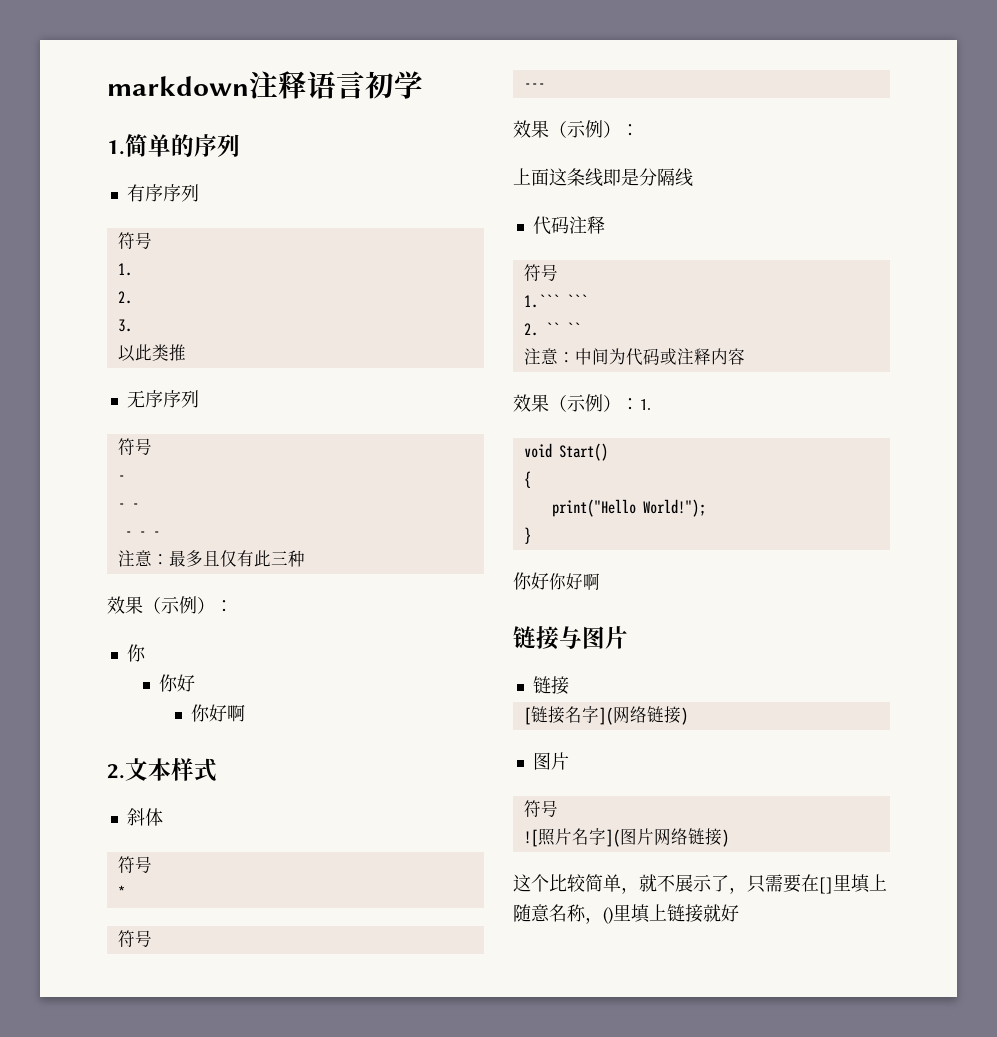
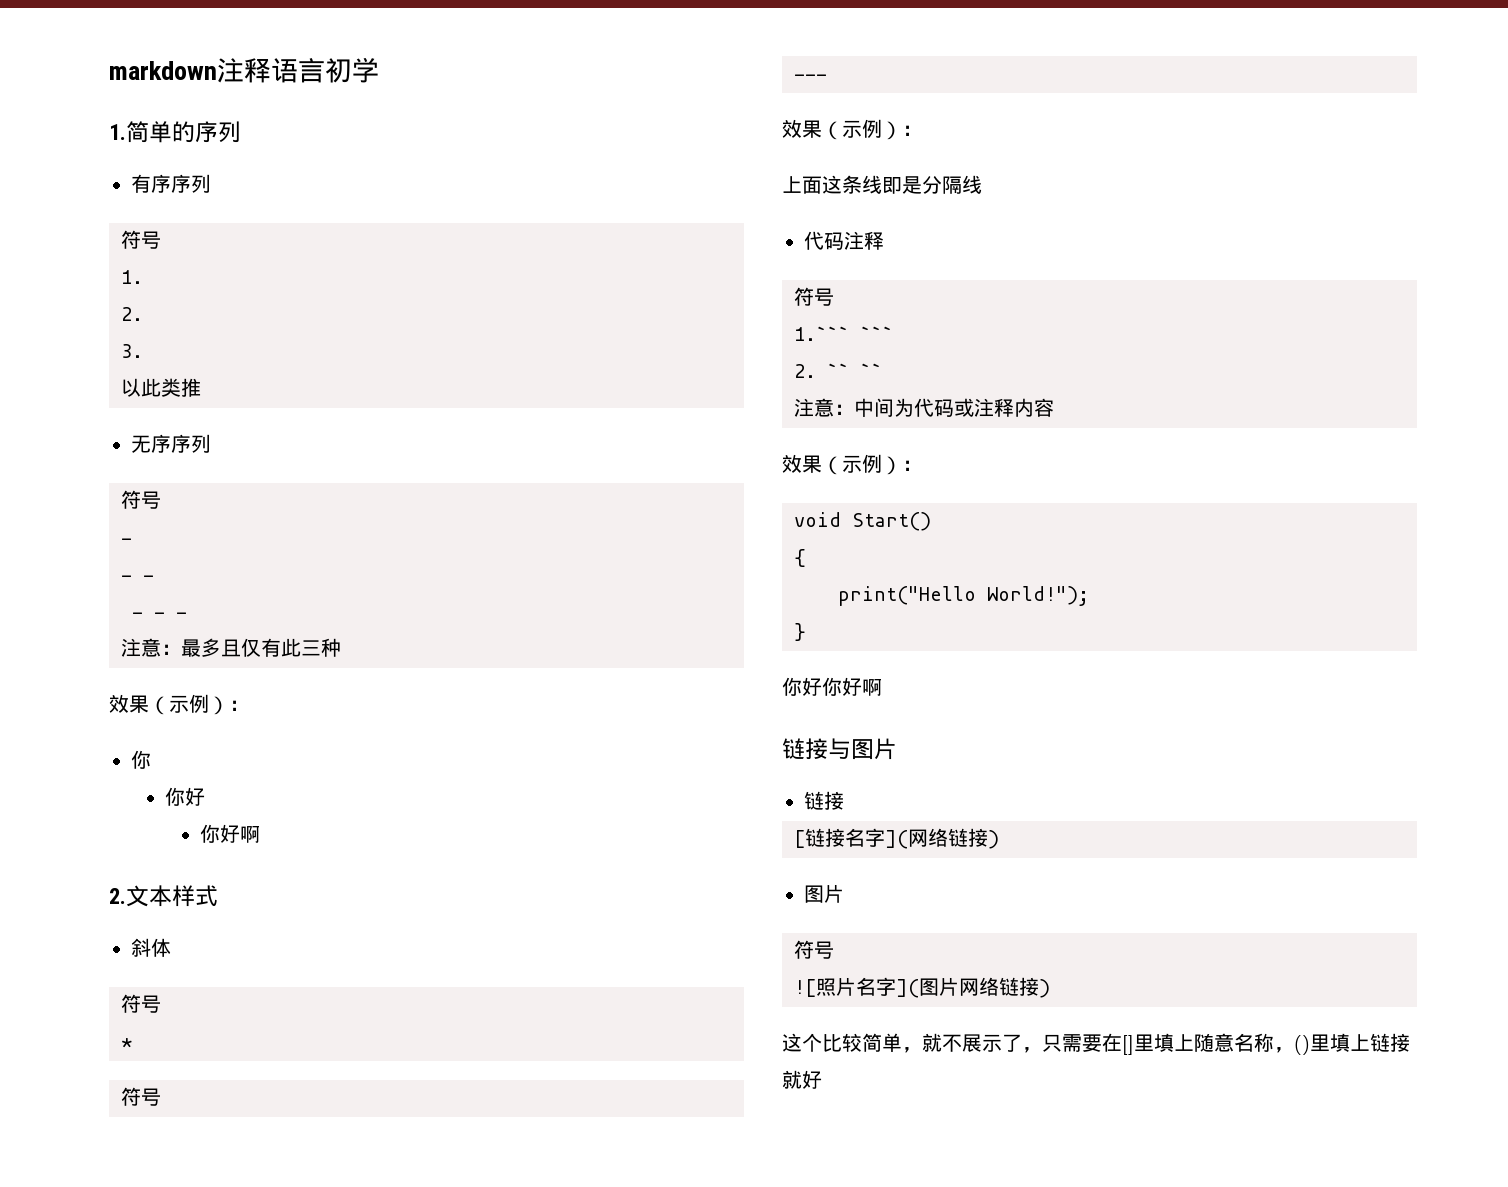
  注意：中间为代码或注释内容
- 效果（示例）：1.
+ 效果（示例）：

